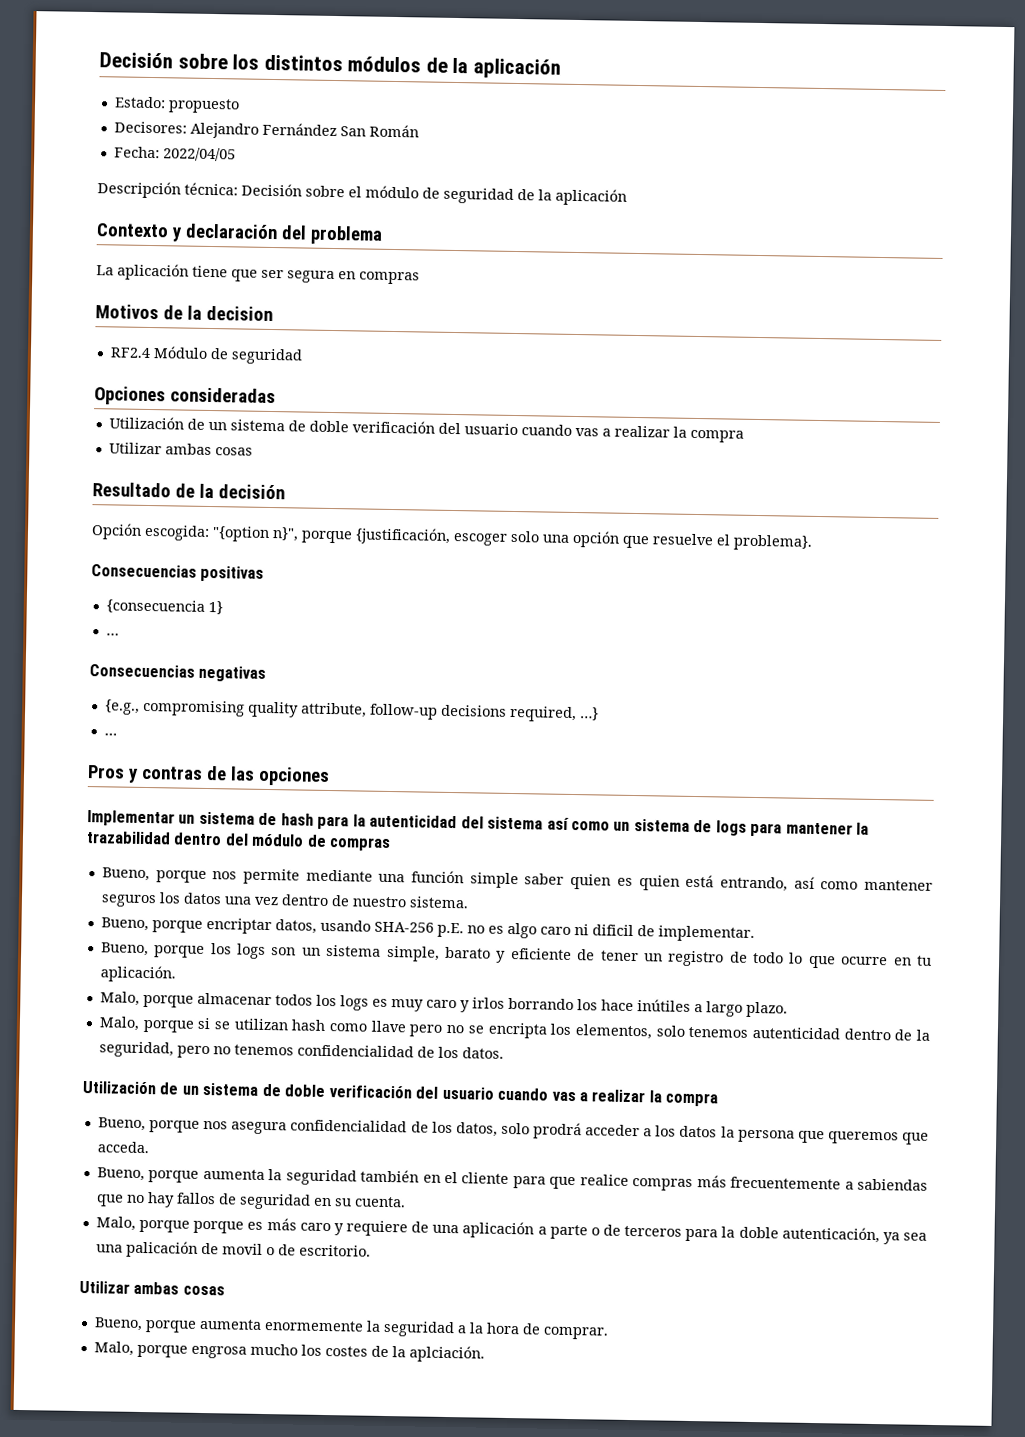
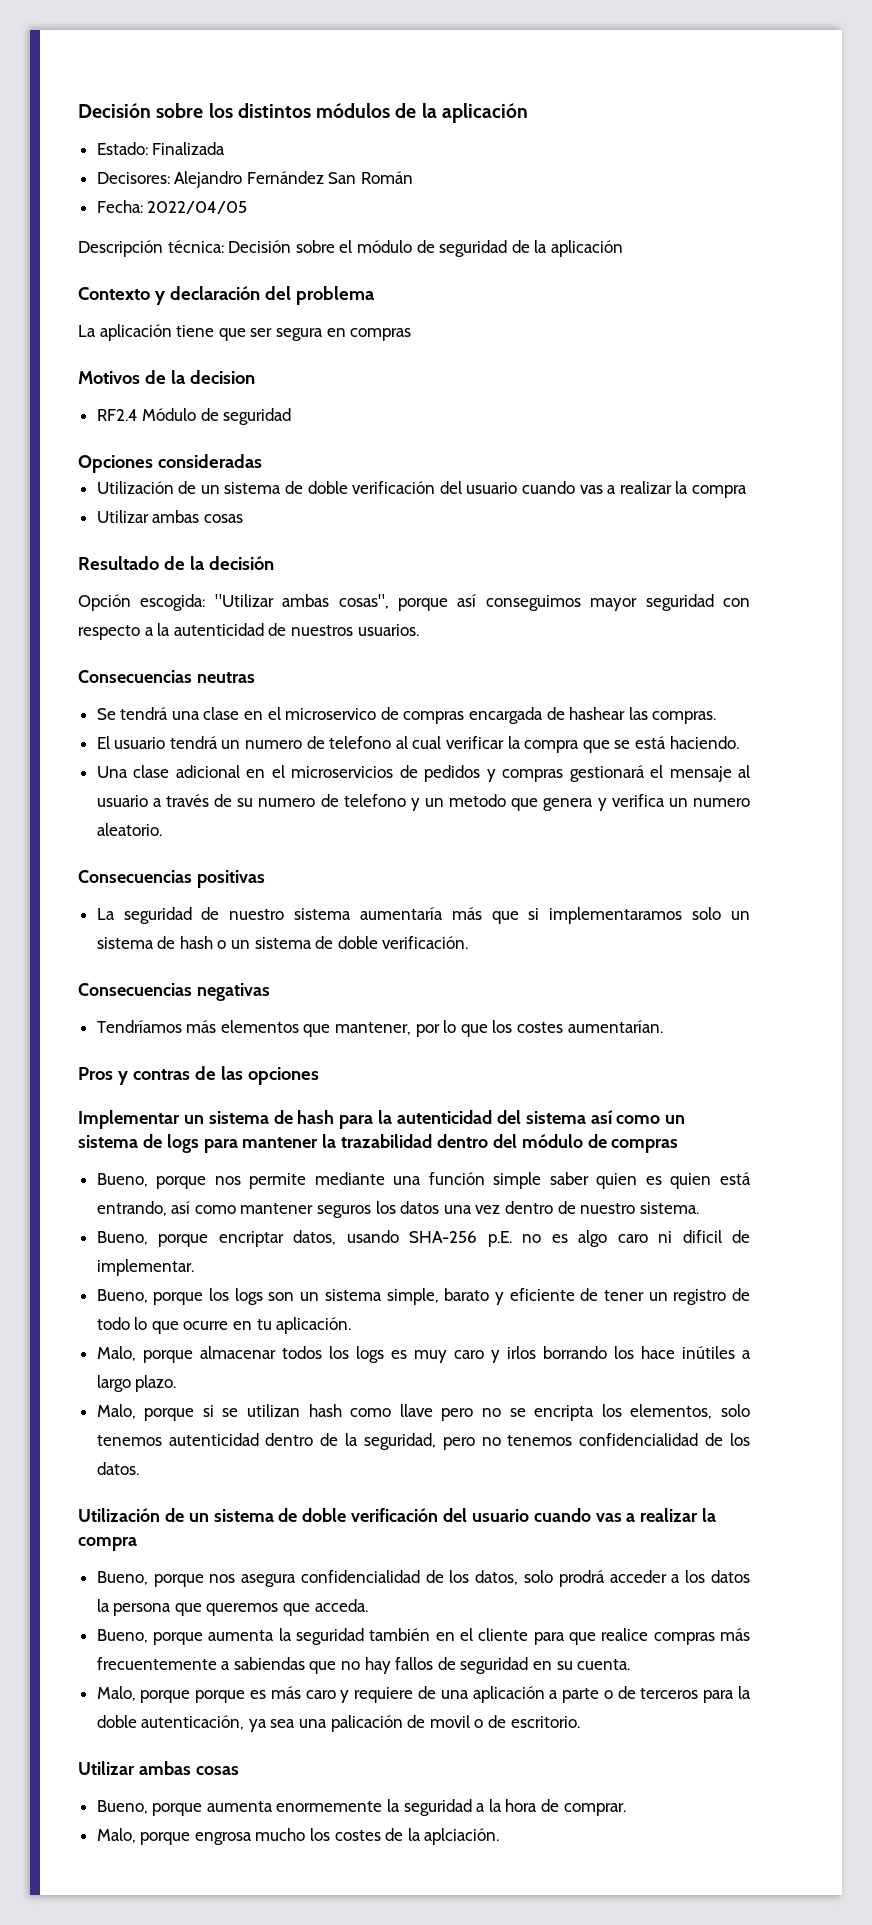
- Estado: propuesto
+ Estado: Finalizada
- Opción escogida: "{option n}", porque {justificación, escoger solo una opción que resuelve el problema}.
+ Opción escogida: "Utilizar ambas cosas", porque así conseguimos mayor seguridad con respecto a la autenticidad de nuestros usuarios.
+ Consecuencias neutras
+ Se tendrá una clase en el microservico de compras encargada de hashear las compras.
+ El usuario tendrá un numero de telefono al cual verificar la compra que se está haciendo.
+ Una clase adicional en el microservicios de pedidos y compras gestionará el mensaje al usuario a través de su numero de telefono y un metodo que genera y verifica un numero aleatorio.
  Consecuencias positivas
- {consecuencia 1}
- …
+ La seguridad de nuestro sistema aumentaría más que si implementaramos solo un sistema de hash o un sistema de doble verificación.
  Consecuencias negativas
- {e.g., compromising quality attribute, follow-up decisions required, …}
- …
+ Tendríamos más elementos que mantener, por lo que los costes aumentarían.

